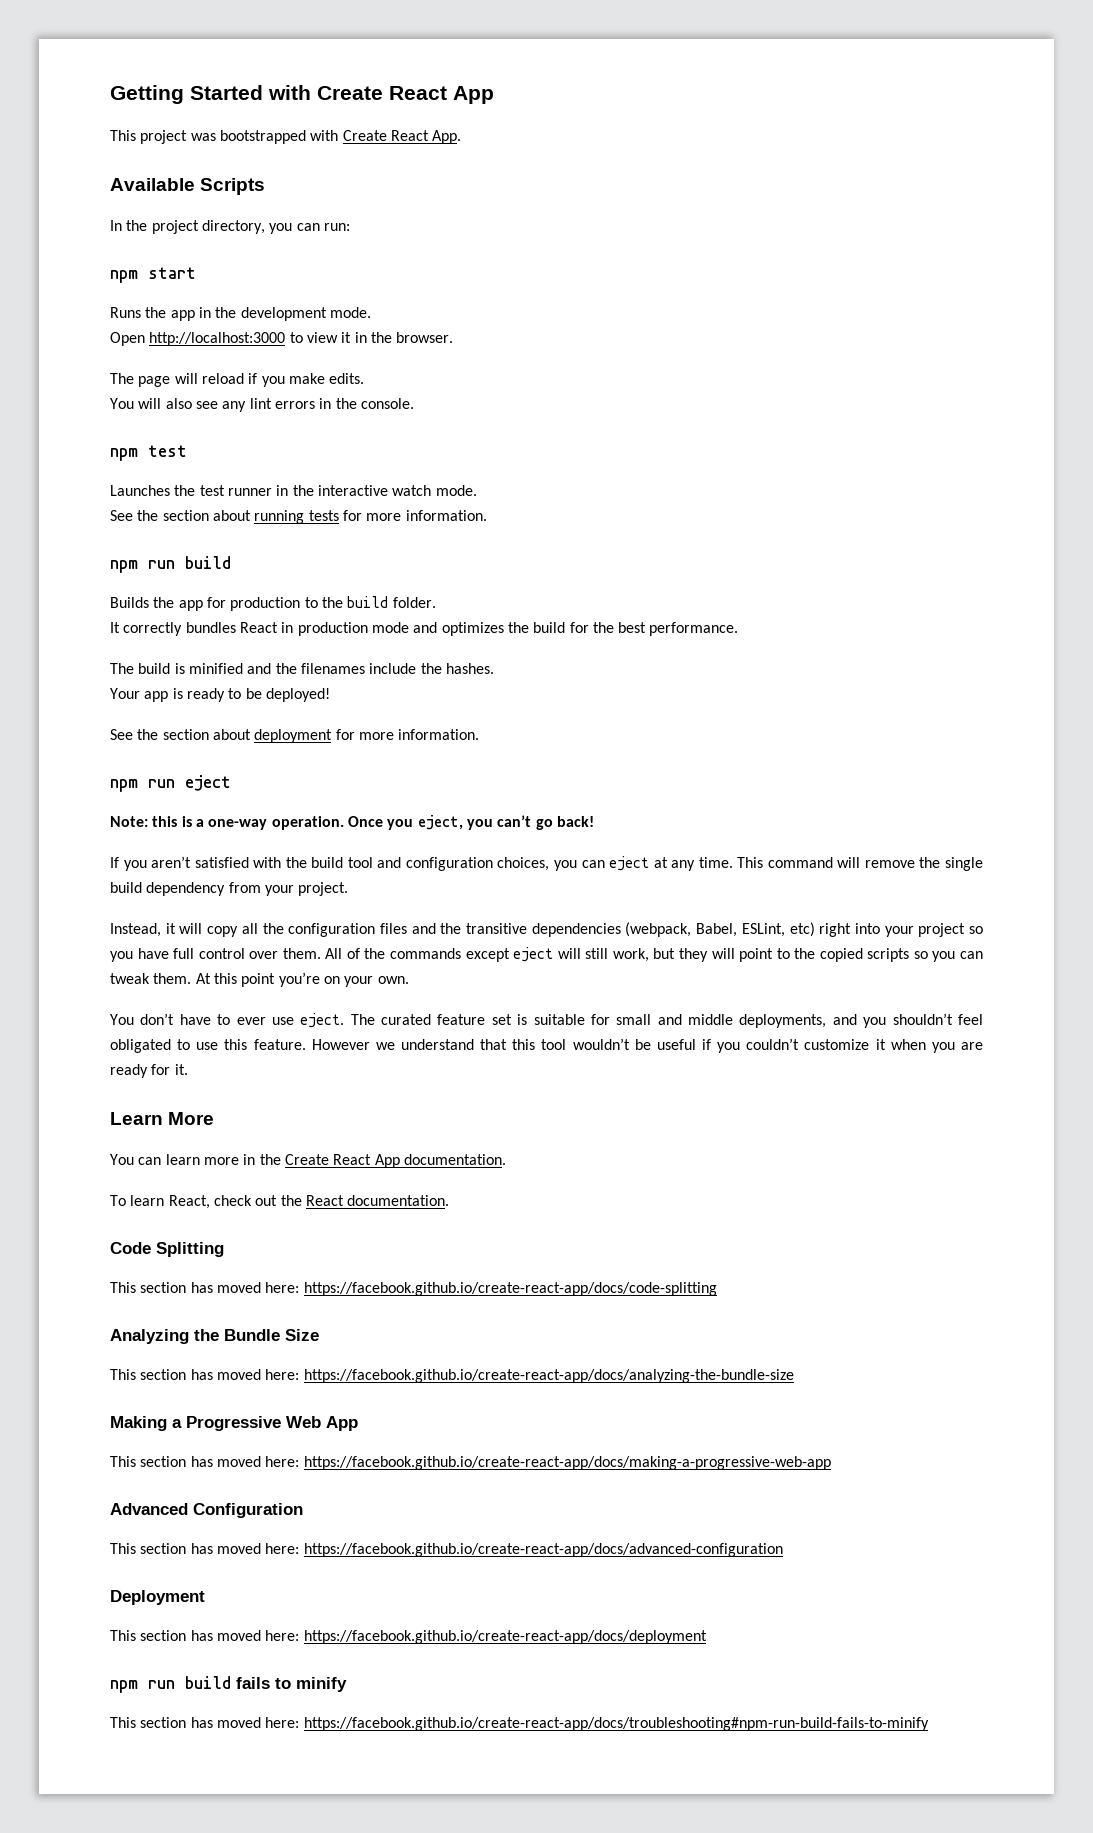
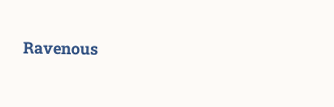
- Getting Started with Create React App
- This project was bootstrapped with Create React App.
- Available Scripts
- In the project directory, you can run:
- npm start
- Runs the app in the development mode.
- Open http://localhost:3000 to view it in the browser.
- The page will reload if you make edits.
- You will also see any lint errors in the console.
- npm test
- Launches the test runner in the interactive watch mode.
- See the section about running tests for more information.
- npm run build
- Builds the app for production to the build folder.
- It correctly bundles React in production mode and optimizes the build for the best performance.
- The build is minified and the filenames include the hashes.
- Your app is ready to be deployed!
- See the section about deployment for more information.
- npm run eject
- Note: this is a one-way operation. Once you eject, you can’t go back!
- If you aren’t satisfied with the build tool and configuration choices, you can eject at any time. This command will remove the single build dependency from your project.
- Instead, it will copy all the configuration files and the transitive dependencies (webpack, Babel, ESLint, etc) right into your project so you have full control over them. All of the commands except eject will still work, but they will point to the copied scripts so you can tweak them. At this point you’re on your own.
- You don’t have to ever use eject. The curated feature set is suitable for small and middle deployments, and you shouldn’t feel obligated to use this feature. However we understand that this tool wouldn’t be useful if you couldn’t customize it when you are ready for it.
- Learn More
- You can learn more in the Create React App documentation.
- To learn React, check out the React documentation.
- Code Splitting
- This section has moved here: https://facebook.github.io/create-react-app/docs/code-splitting
- Analyzing the Bundle Size
- This section has moved here: https://facebook.github.io/create-react-app/docs/analyzing-the-bundle-size
- Making a Progressive Web App
- This section has moved here: https://facebook.github.io/create-react-app/docs/making-a-progressive-web-app
- Advanced Configuration
- This section has moved here: https://facebook.github.io/create-react-app/docs/advanced-configuration
- Deployment
- This section has moved here: https://facebook.github.io/create-react-app/docs/deployment
- npm run build fails to minify
- This section has moved here: https://facebook.github.io/create-react-app/docs/troubleshooting#npm-run-build-fails-to-minify
+ Ravenous

